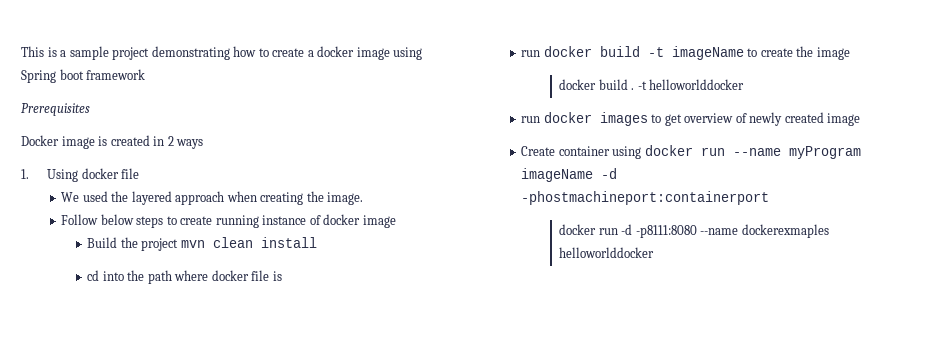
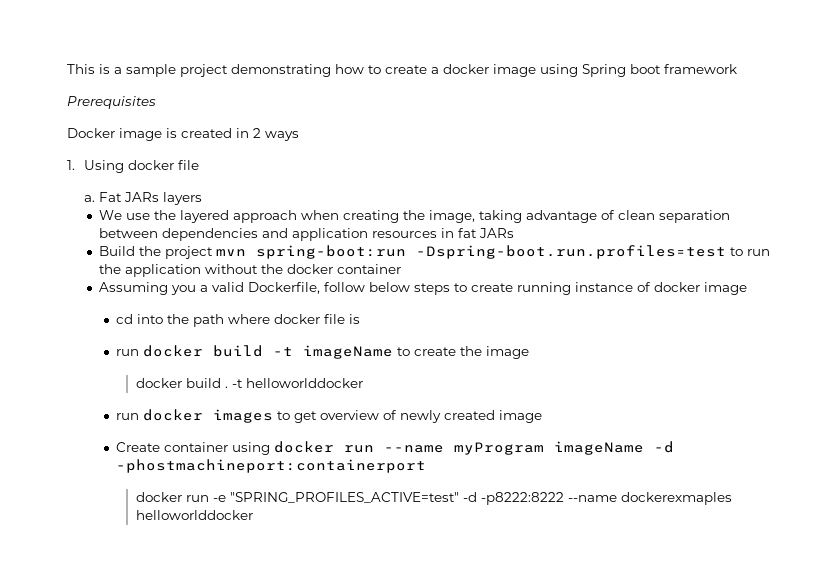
+ a. Fat JARs layers
- We used the layered approach when creating the image.
- Follow below steps to create running instance of docker image
+ We use the layered approach when creating the image, taking advantage of clean separation between dependencies and application resources in fat JARs
+ Build the project mvn spring-boot:run -Dspring-boot.run.profiles=test to run the application without the docker container
+ Assuming you a valid Dockerfile, follow below steps to create running instance of docker image
- Build the project mvn clean install
- docker run -d -p8111:8080 --name dockerexmaples helloworlddocker
+ docker run -e "SPRING_PROFILES_ACTIVE=test" -d -p8222:8222 --name dockerexmaples helloworlddocker

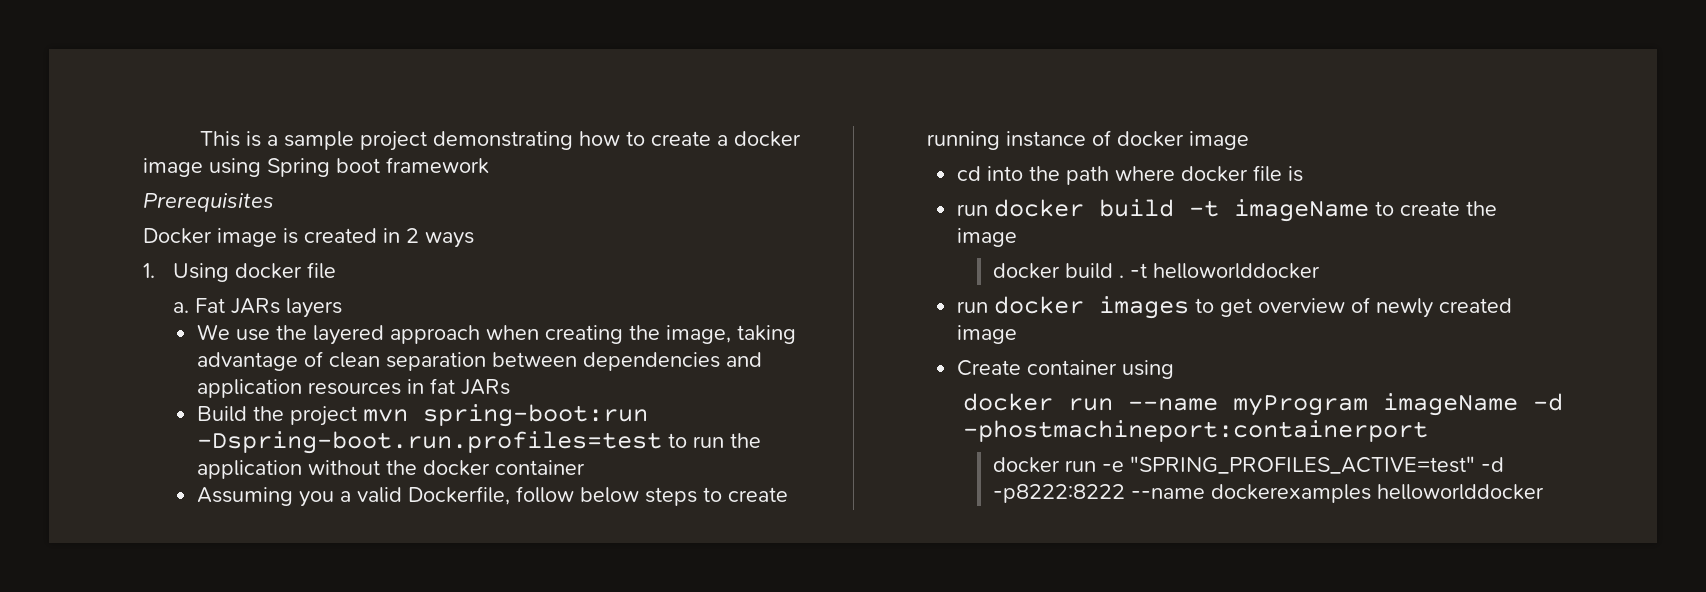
- Create container using docker run --name myProgram imageName -d -phostmachineport:containerport
+ Create container using
+ docker run --name myProgram imageName -d -phostmachineport:containerport
- docker run -e "SPRING_PROFILES_ACTIVE=test" -d -p8222:8222 --name dockerexmaples helloworlddocker
+ docker run -e "SPRING_PROFILES_ACTIVE=test" -d -p8222:8222 --name dockerexamples helloworlddocker

